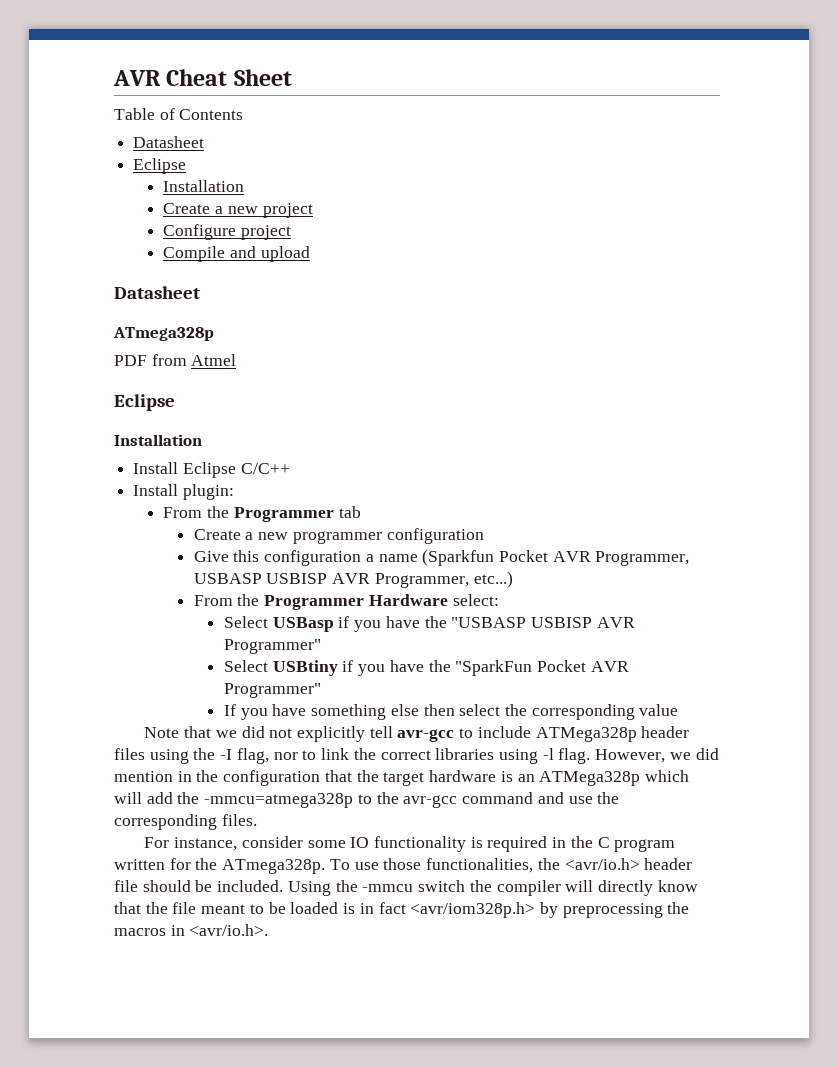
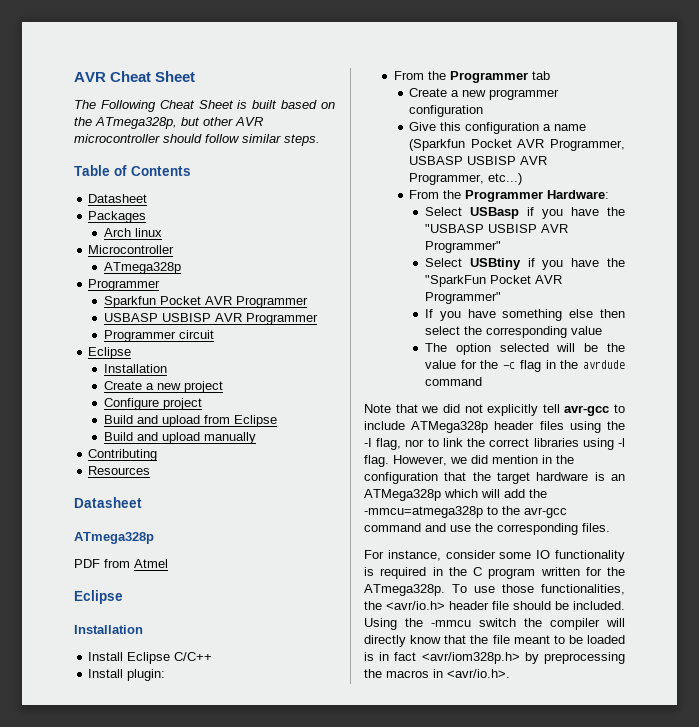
+ The Following Cheat Sheet is built based on the ATmega328p, but other AVR microcontroller should follow similar steps.
  Table of Contents
  Datasheet
+ Packages
+ Arch linux
+ Microcontroller
+ ATmega328p
+ Programmer
+ Sparkfun Pocket AVR Programmer
+ USBASP USBISP AVR Programmer
+ Programmer circuit
- Compile and upload
+ Build and upload from Eclipse
+ Build and upload manually
+ Contributing
+ Resources
- From the Programmer Hardware select:
+ From the Programmer Hardware:
+ The option selected will be the value for the -c flag in the avrdude command

